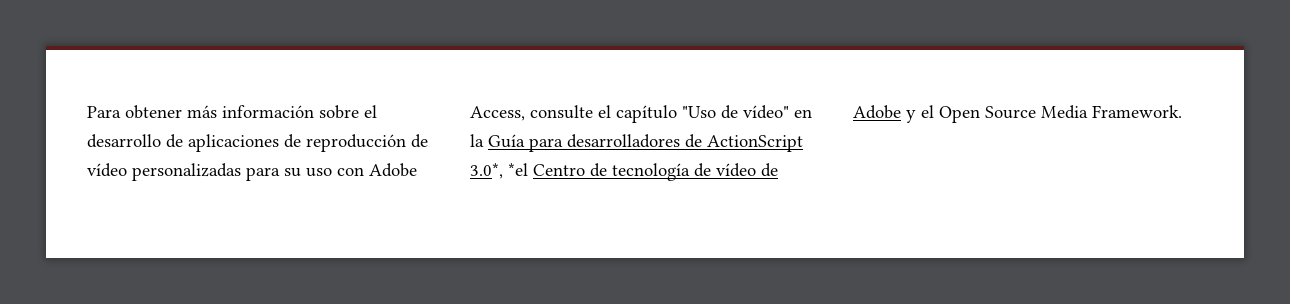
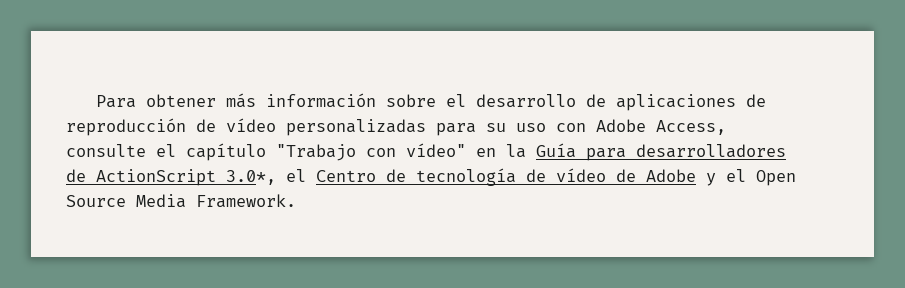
- Para obtener más información sobre el desarrollo de aplicaciones de reproducción de vídeo personalizadas para su uso con Adobe Access, consulte el capítulo "Uso de vídeo" en la Guía para desarrolladores de ActionScript 3.0*, *el Centro de tecnología de vídeo de Adobe y el Open Source Media Framework.
+ Para obtener más información sobre el desarrollo de aplicaciones de reproducción de vídeo personalizadas para su uso con Adobe Access, consulte el capítulo "Trabajo con vídeo" en la Guía para desarrolladores de ActionScript 3.0*, el Centro de tecnología de vídeo de Adobe y el Open Source Media Framework.

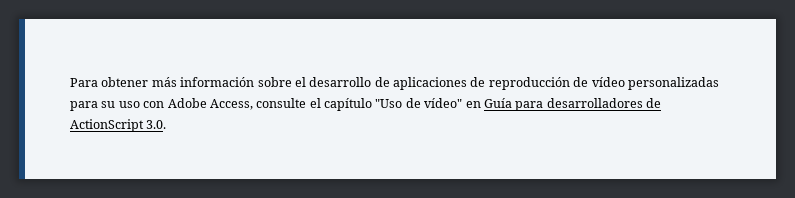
- Para obtener más información sobre el desarrollo de aplicaciones de reproducción de vídeo personalizadas para su uso con Adobe Access, consulte el capítulo "Trabajo con vídeo" en la Guía para desarrolladores de ActionScript 3.0*, el Centro de tecnología de vídeo de Adobe y el Open Source Media Framework.
+ Para obtener más información sobre el desarrollo de aplicaciones de reproducción de vídeo personalizadas para su uso con Adobe Access, consulte el capítulo "Uso de vídeo" en Guía para desarrolladores de ActionScript 3.0.

